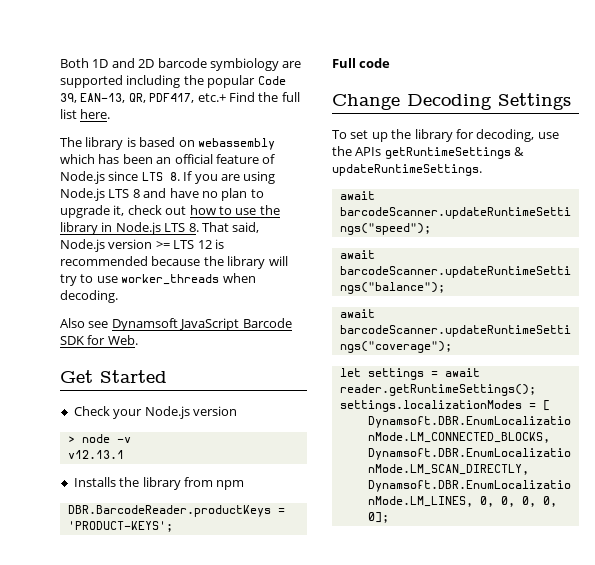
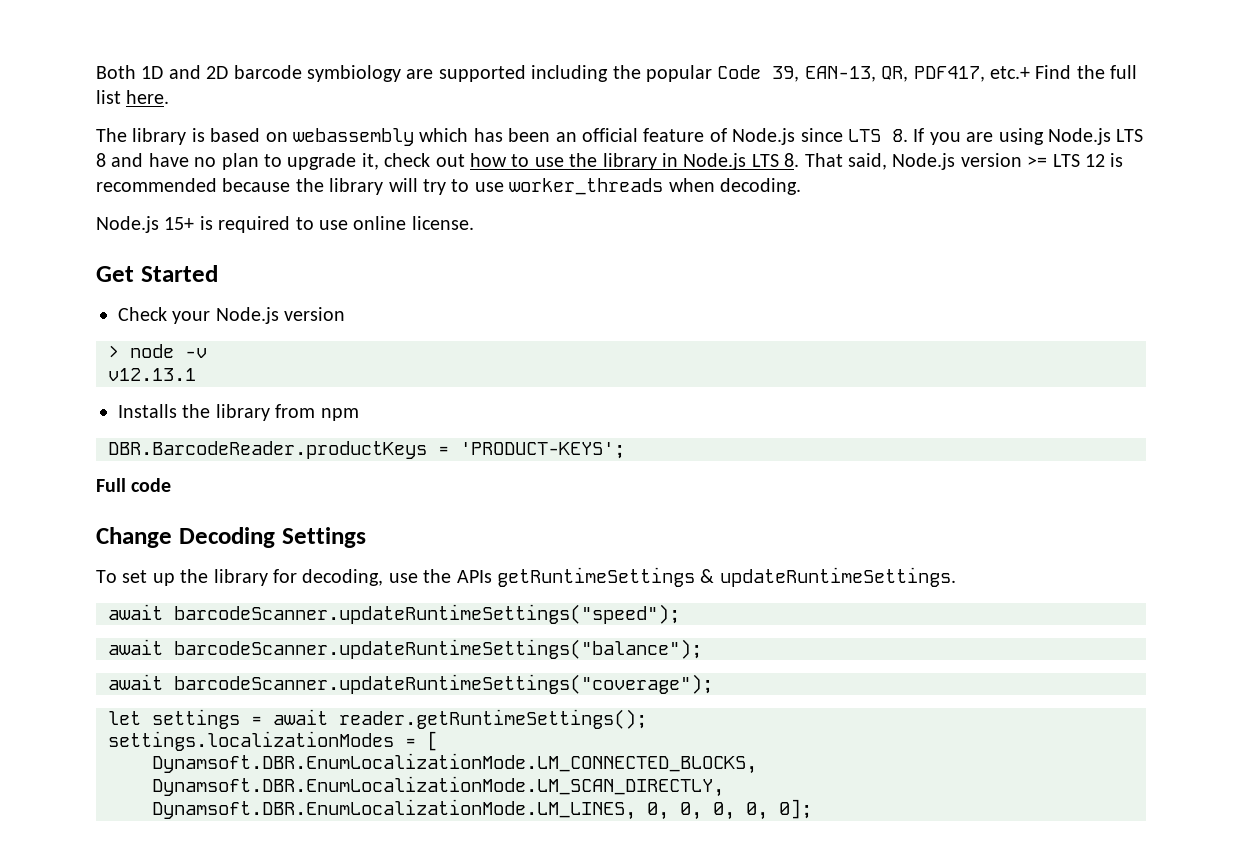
- Also see Dynamsoft JavaScript Barcode SDK for Web.
+ Node.js 15+ is required to use online license.

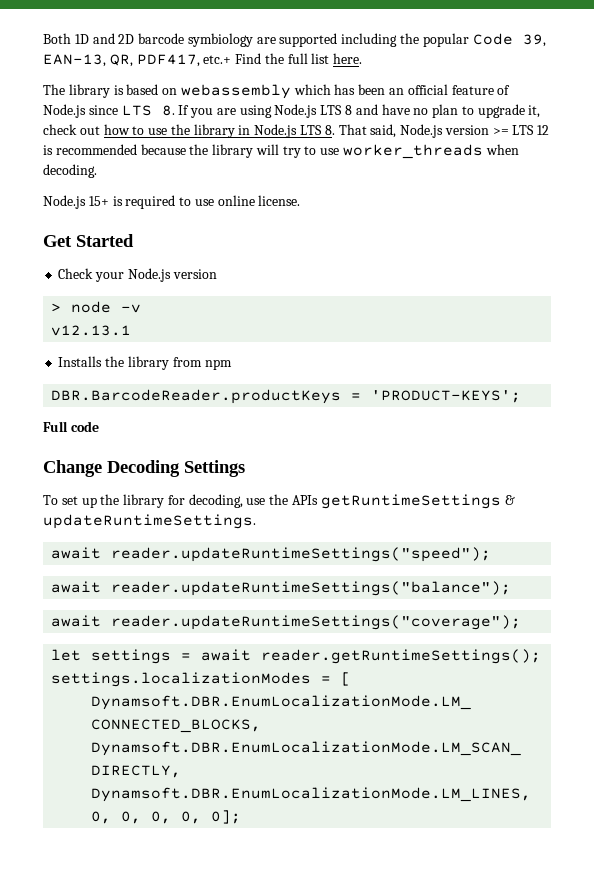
- await barcodeScanner.updateRuntimeSettings("speed");
- await barcodeScanner.updateRuntimeSettings("balance");
- await barcodeScanner.updateRuntimeSettings("coverage");
+ await reader.updateRuntimeSettings("speed");
+ await reader.updateRuntimeSettings("balance");
+ await reader.updateRuntimeSettings("coverage");

